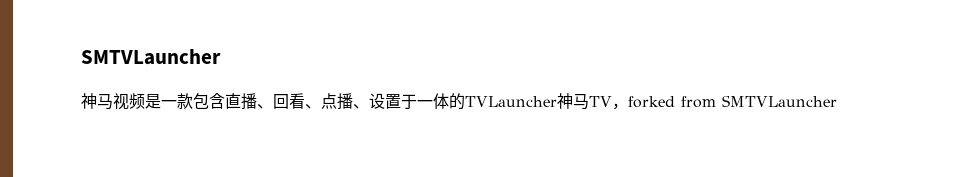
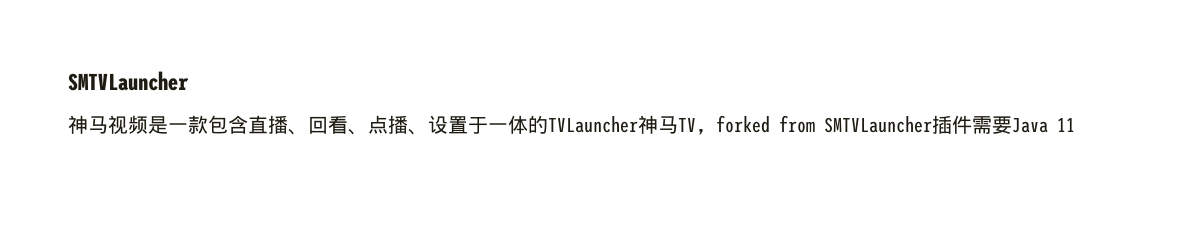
- 神马视频是一款包含直播、回看、点播、设置于一体的TVLauncher神马TV，forked from SMTVLauncher
+ 神马视频是一款包含直播、回看、点播、设置于一体的TVLauncher神马TV，forked from SMTVLauncher插件需要Java 11

